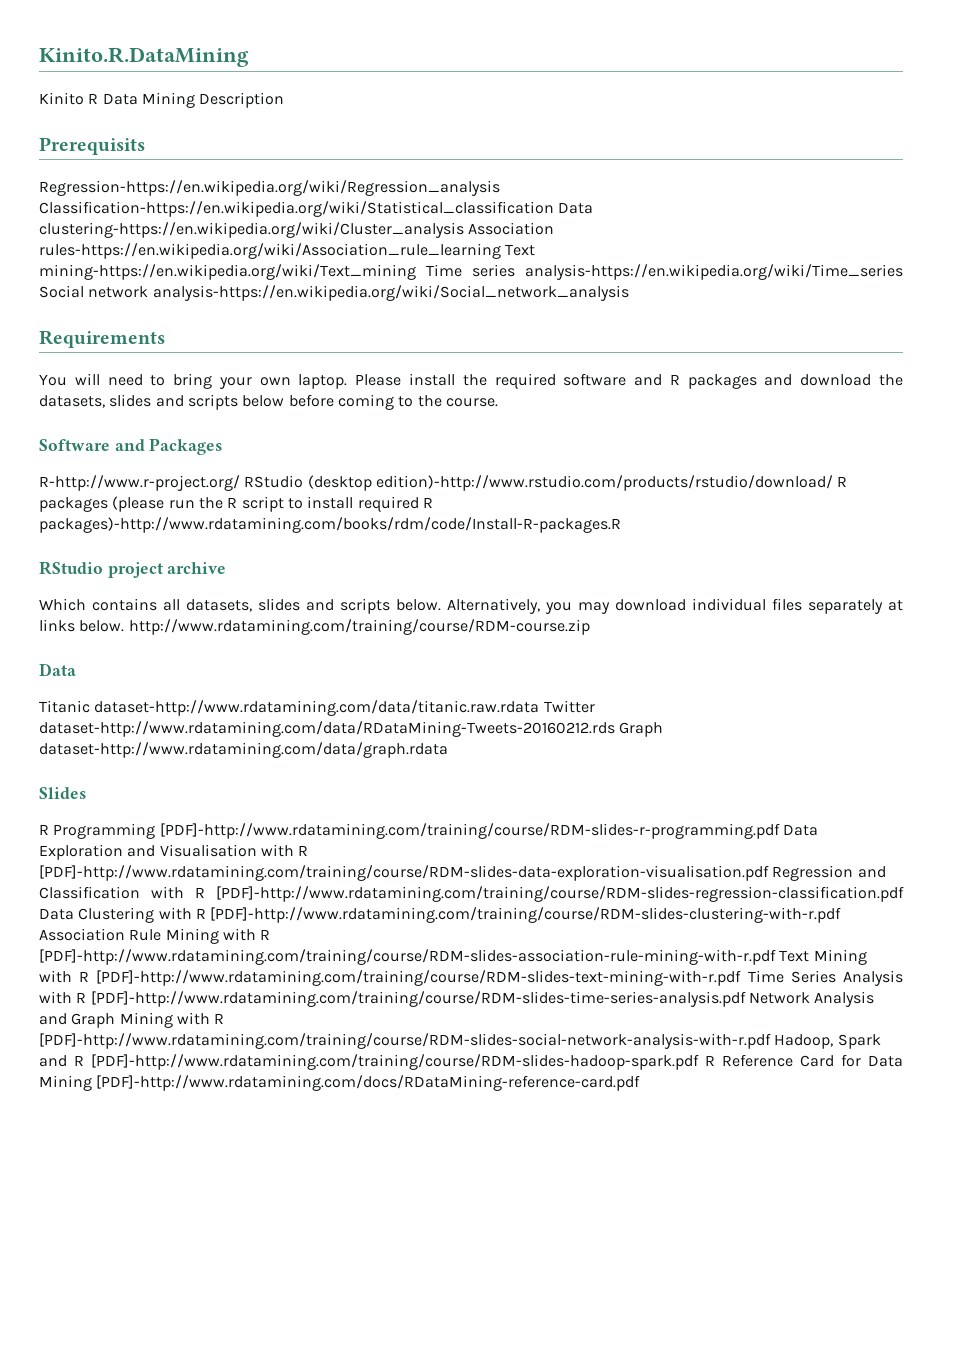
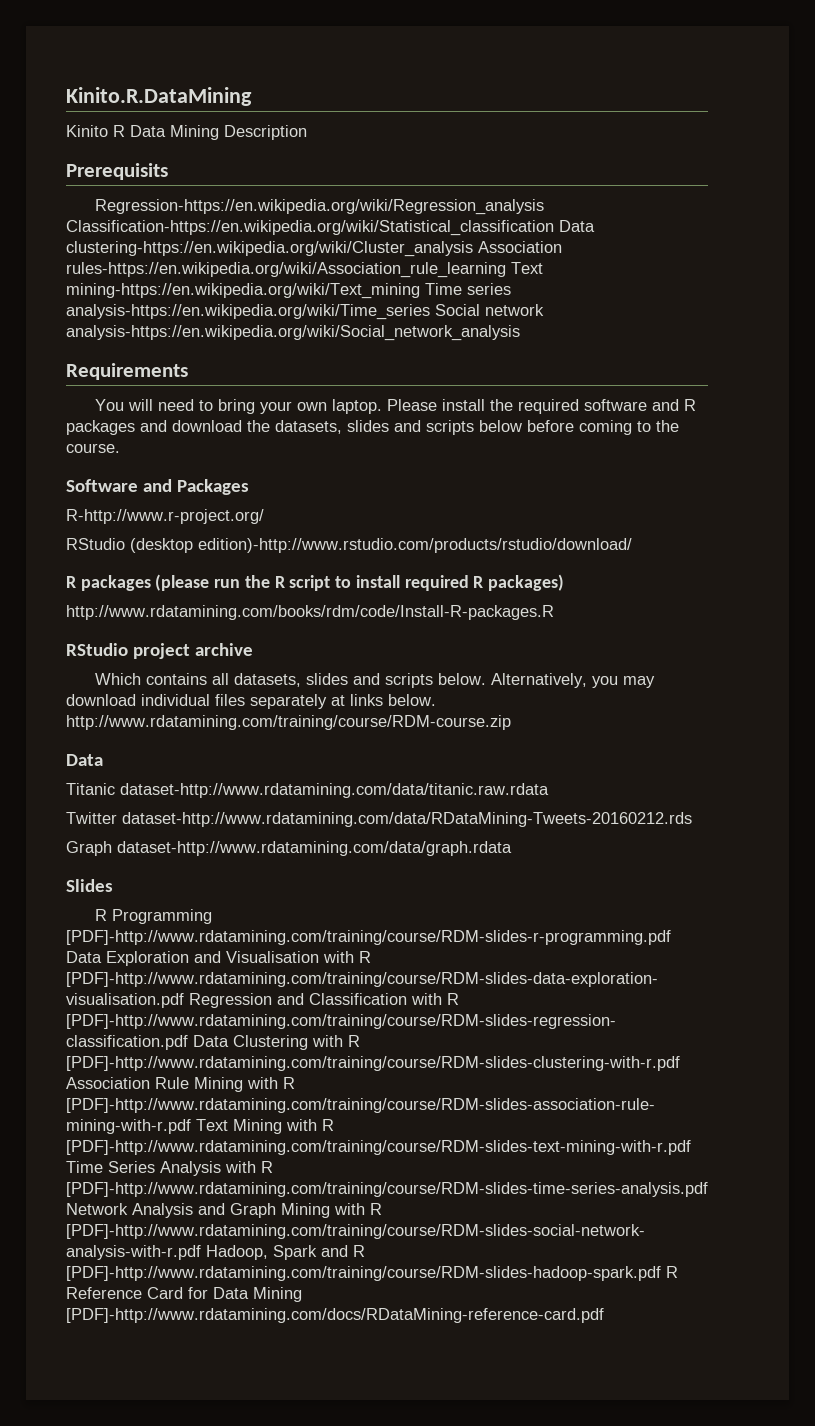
- R-http://www.r-project.org/ RStudio (desktop edition)-http://www.rstudio.com/products/rstudio/download/ R packages (please run the R script to install required R packages)-http://www.rdatamining.com/books/rdm/code/Install-R-packages.R
+ R-http://www.r-project.org/
+ RStudio (desktop edition)-http://www.rstudio.com/products/rstudio/download/
+ R packages (please run the R script to install required R packages)
+ http://www.rdatamining.com/books/rdm/code/Install-R-packages.R
- Titanic dataset-http://www.rdatamining.com/data/titanic.raw.rdata Twitter dataset-http://www.rdatamining.com/data/RDataMining-Tweets-20160212.rds Graph dataset-http://www.rdatamining.com/data/graph.rdata
+ Titanic dataset-http://www.rdatamining.com/data/titanic.raw.rdata
+ Twitter dataset-http://www.rdatamining.com/data/RDataMining-Tweets-20160212.rds
+ Graph dataset-http://www.rdatamining.com/data/graph.rdata

